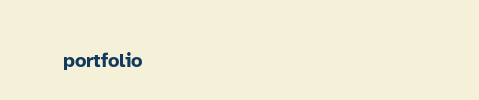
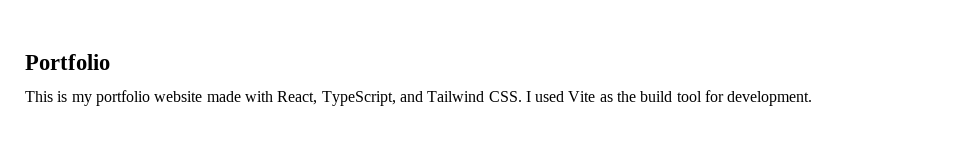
- portfolio
+ Portfolio
+ This is my portfolio website made with React, TypeScript, and Tailwind CSS. I used Vite as the build tool for development.

